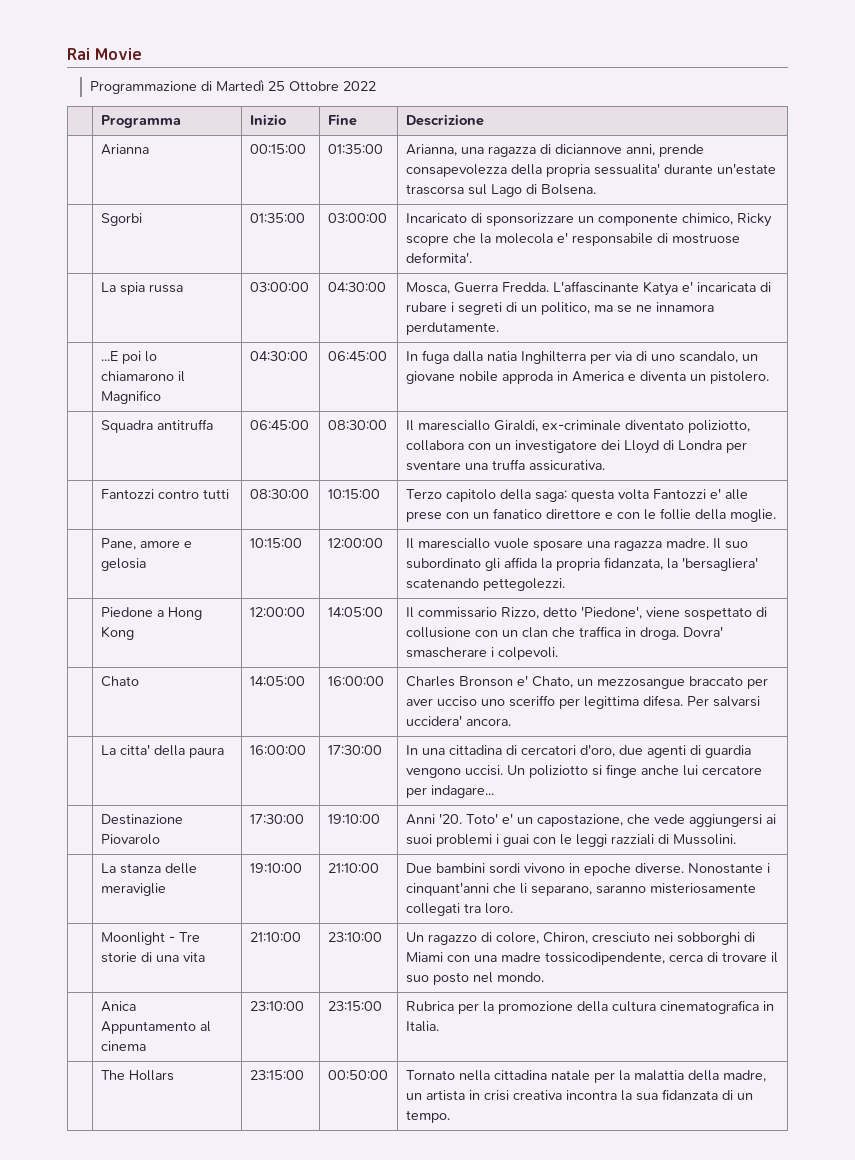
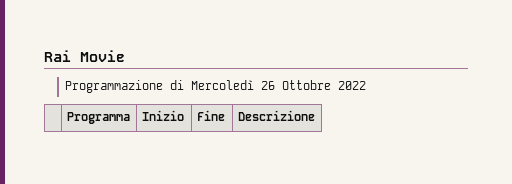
- Programmazione di Martedì 25 Ottobre 2022
+ Programmazione di Mercoledì 26 Ottobre 2022
- | Arianna | 00:15:00 | 01:35:00 | Arianna, una ragazza di diciannove anni, prende consapevolezza della propria sessualita' durante un'estate trascorsa sul Lago di Bolsena.
- | Sgorbi | 01:35:00 | 03:00:00 | Incaricato di sponsorizzare un componente chimico, Ricky scopre che la molecola e' responsabile di mostruose deformita'.
- | La spia russa | 03:00:00 | 04:30:00 | Mosca, Guerra Fredda. L'affascinante Katya e' incaricata di rubare i segreti di un politico, ma se ne innamora perdutamente.
- | ...E poi lo chiamarono il Magnifico | 04:30:00 | 06:45:00 | In fuga dalla natia Inghilterra per via di uno scandalo, un giovane nobile approda in America e diventa un pistolero.
- | Squadra antitruffa | 06:45:00 | 08:30:00 | Il maresciallo Giraldi, ex-criminale diventato poliziotto, collabora con un investigatore dei Lloyd di Londra per sventare una truffa assicurativa.
- | Fantozzi contro tutti | 08:30:00 | 10:15:00 | Terzo capitolo della saga: questa volta Fantozzi e' alle prese con un fanatico direttore e con le follie della moglie.
- | Pane, amore e gelosia | 10:15:00 | 12:00:00 | Il maresciallo vuole sposare una ragazza madre. Il suo subordinato gli affida la propria fidanzata, la 'bersagliera' scatenando pettegolezzi.
- | Piedone a Hong Kong | 12:00:00 | 14:05:00 | Il commissario Rizzo, detto 'Piedone', viene sospettato di collusione con un clan che traffica in droga. Dovra' smascherare i colpevoli.
- | Chato | 14:05:00 | 16:00:00 | Charles Bronson e' Chato, un mezzosangue braccato per aver ucciso uno sceriffo per legittima difesa. Per salvarsi uccidera' ancora.
- | La citta' della paura | 16:00:00 | 17:30:00 | In una cittadina di cercatori d'oro, due agenti di guardia vengono uccisi. Un poliziotto si finge anche lui cercatore per indagare...
- | Destinazione Piovarolo | 17:30:00 | 19:10:00 | Anni '20. Toto' e' un capostazione, che vede aggiungersi ai suoi problemi i guai con le leggi razziali di Mussolini.
- | La stanza delle meraviglie | 19:10:00 | 21:10:00 | Due bambini sordi vivono in epoche diverse. Nonostante i cinquant'anni che li separano, saranno misteriosamente collegati tra loro.
- | Moonlight - Tre storie di una vita | 21:10:00 | 23:10:00 | Un ragazzo di colore, Chiron, cresciuto nei sobborghi di Miami con una madre tossicodipendente, cerca di trovare il suo posto nel mondo.
- | Anica Appuntamento al cinema | 23:10:00 | 23:15:00 | Rubrica per la promozione della cultura cinematografica in Italia.
- | The Hollars | 23:15:00 | 00:50:00 | Tornato nella cittadina natale per la malattia della madre, un artista in crisi creativa incontra la sua fidanzata di un tempo.

